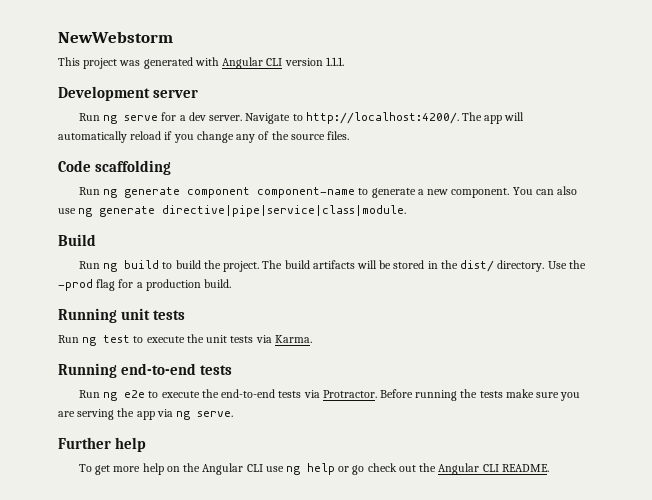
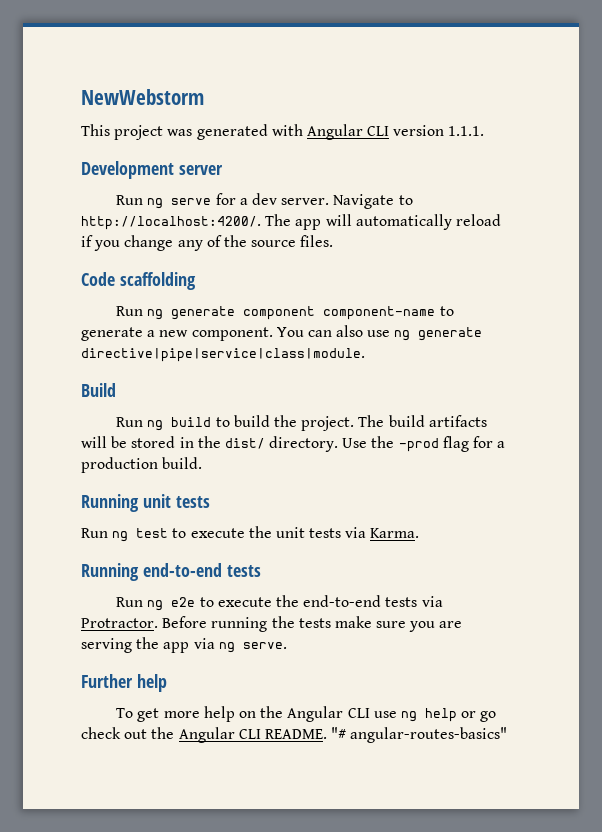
+ "# angular-routes-basics"

